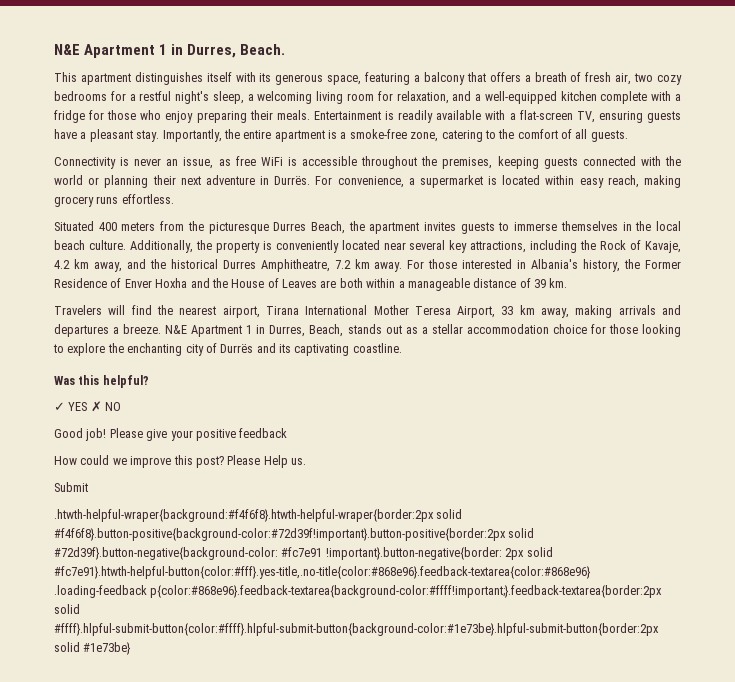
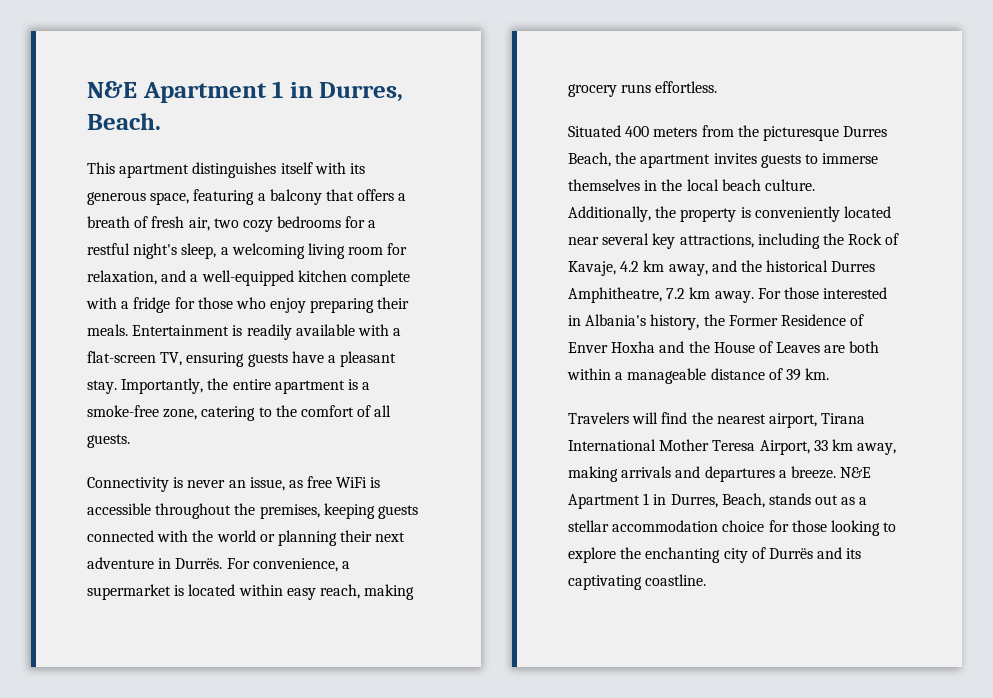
- Was this helpful?
- ✓ YES ✗ NO
- Good job! Please give your positive feedback
- How could we improve this post? Please Help us.
- Submit
- .htwth-helpful-wraper{background:#f4f6f8}.htwth-helpful-wraper{border:2px solid #f4f6f8}.button-positive{background-color:#72d39f!important}.button-positive{border:2px solid #72d39f}.button-negative{background-color: #fc7e91 !important}.button-negative{border: 2px solid #fc7e91}.htwth-helpful-button{color:#fff}.yes-title,.no-title{color:#868e96}.feedback-textarea{color:#868e96} .loading-feedback p{color:#868e96}.feedback-textarea{background-color:#ffff!important;}.feedback-textarea{border:2px solid #ffff}.hlpful-submit-button{color:#ffff}.hlpful-submit-button{background-color:#1e73be}.hlpful-submit-button{border:2px solid #1e73be}

